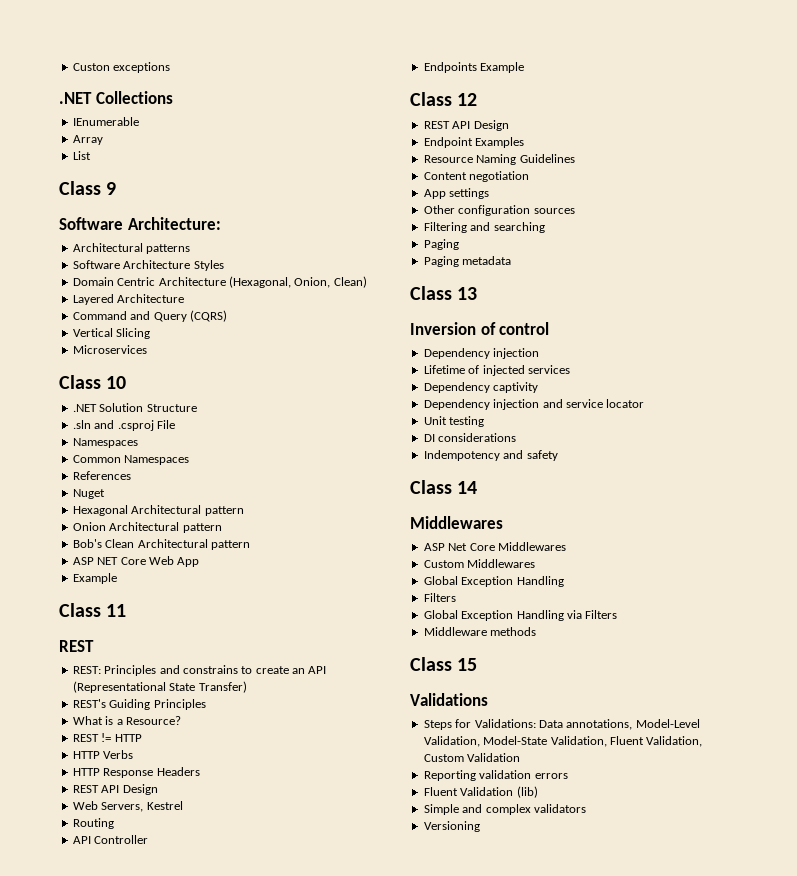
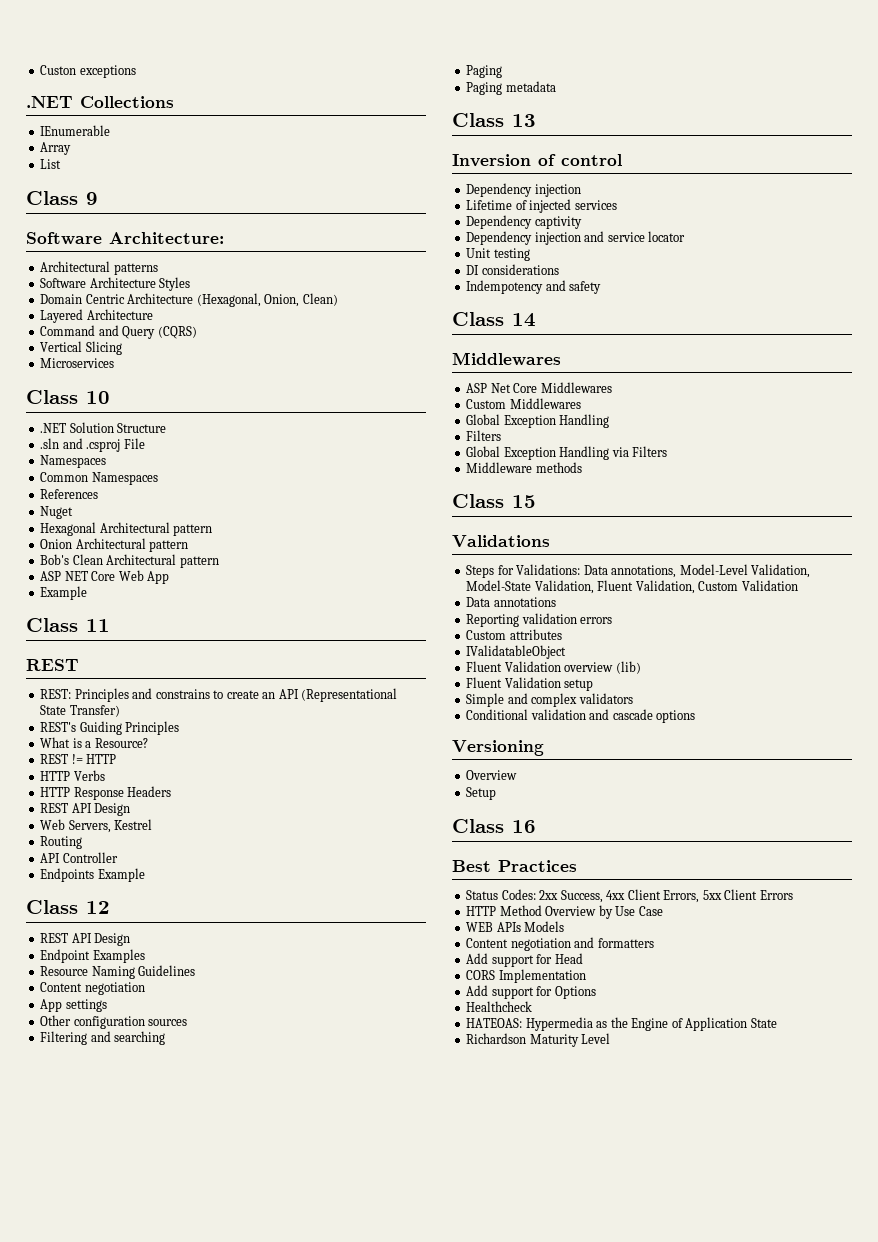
+ Data annotations
- Fluent Validation (lib)
+ Custom attributes
+ IValidatableObject
+ Fluent Validation overview (lib)
+ Fluent Validation setup
+ Conditional validation and cascade options
  Versioning
+ Overview
+ Setup
+ Class 16
+ Best Practices
+ Status Codes: 2xx Success, 4xx Client Errors, 5xx Client Errors
+ HTTP Method Overview by Use Case
+ WEB APIs Models
+ Content negotiation and formatters
+ Add support for Head
+ CORS Implementation
+ Add support for Options
+ Healthcheck
+ HATEOAS: Hypermedia as the Engine of Application State
+ Richardson Maturity Level

